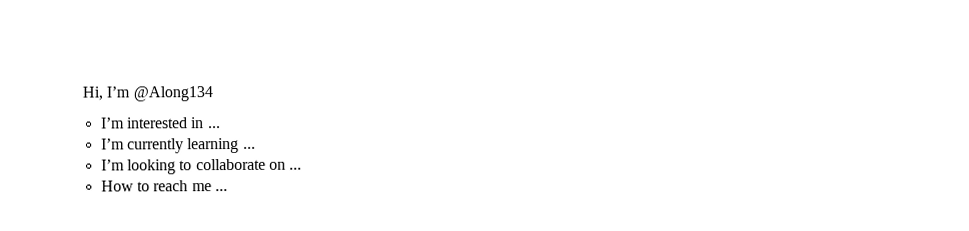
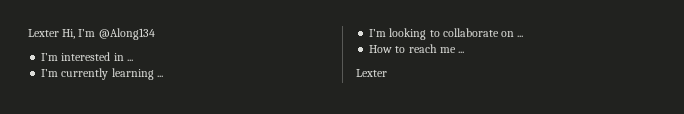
- Hi, I’m @Along134
+ Lexter Hi, I’m @Along134
  How to reach me ...
+ Lexter

